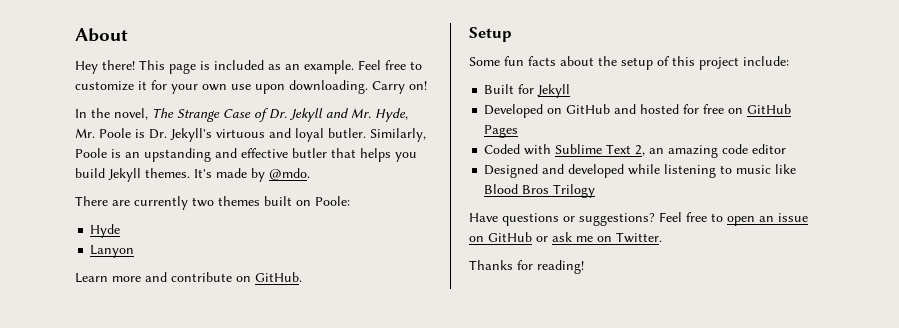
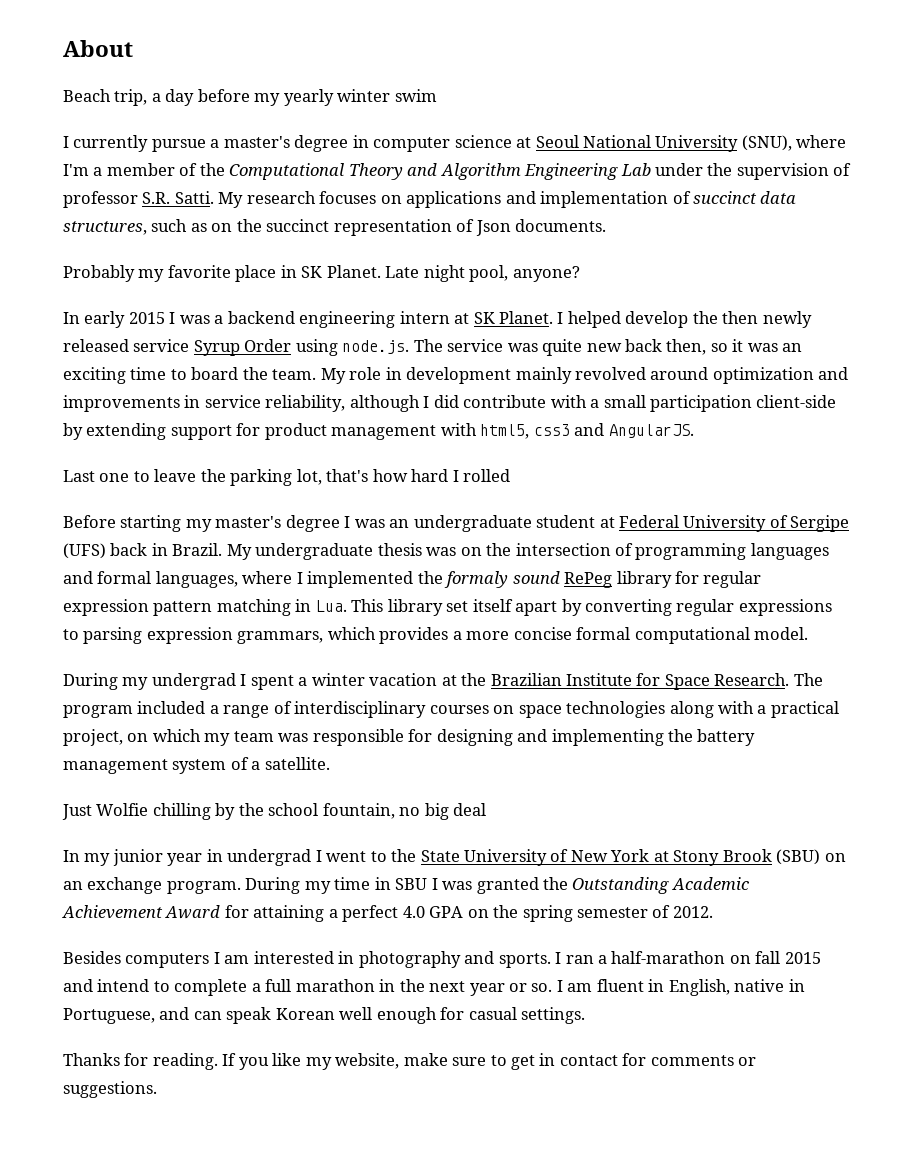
- Hey there! This page is included as an example. Feel free to customize it for your own use upon downloading. Carry on!
- In the novel, The Strange Case of Dr. Jekyll and Mr. Hyde, Mr. Poole is Dr. Jekyll's virtuous and loyal butler. Similarly, Poole is an upstanding and effective butler that helps you build Jekyll themes. It's made by @mdo.
- There are currently two themes built on Poole:
- Hyde
- Lanyon
- Learn more and contribute on GitHub.
- Setup
- Some fun facts about the setup of this project include:
- Built for Jekyll
- Developed on GitHub and hosted for free on GitHub Pages
- Coded with Sublime Text 2, an amazing code editor
- Designed and developed while listening to music like Blood Bros Trilogy
- Have questions or suggestions? Feel free to open an issue on GitHub or ask me on Twitter.
- Thanks for reading!
+ Beach trip, a day before my yearly winter swim
+ I currently pursue a master's degree in computer science at Seoul National University (SNU), where I'm a member of the Computational Theory and Algorithm Engineering Lab under the supervision of professor S.R. Satti. My research focuses on applications and implementation of succinct data structures, such as on the succinct representation of Json documents.
+ Probably my favorite place in SK Planet. Late night pool, anyone?
+ In early 2015 I was a backend engineering intern at SK Planet. I helped develop the then newly released service Syrup Order using node.js. The service was quite new back then, so it was an exciting time to board the team. My role in development mainly revolved around optimization and improvements in service reliability, although I did contribute with a small participation client-side by extending support for product management with html5, css3 and AngularJS.
+ Last one to leave the parking lot, that's how hard I rolled
+ Before starting my master's degree I was an undergraduate student at Federal University of Sergipe (UFS) back in Brazil. My undergraduate thesis was on the intersection of programming languages and formal languages, where I implemented the formaly sound RePeg library for regular expression pattern matching in Lua. This library set itself apart by converting regular expressions to parsing expression grammars, which provides a more concise formal computational model.
+ During my undergrad I spent a winter vacation at the Brazilian Institute for Space Research. The program included a range of interdisciplinary courses on space technologies along with a practical project, on which my team was responsible for designing and implementing the battery management system of a satellite.
+ Just Wolfie chilling by the school fountain, no big deal
+ In my junior year in undergrad I went to the State University of New York at Stony Brook (SBU) on an exchange program. During my time in SBU I was granted the Outstanding Academic Achievement Award for attaining a perfect 4.0 GPA on the spring semester of 2012.
+ Besides computers I am interested in photography and sports. I ran a half-marathon on fall 2015 and intend to complete a full marathon in the next year or so. I am fluent in English, native in Portuguese, and can speak Korean well enough for casual settings.
+ Thanks for reading. If you like my website, make sure to get in contact for comments or suggestions.

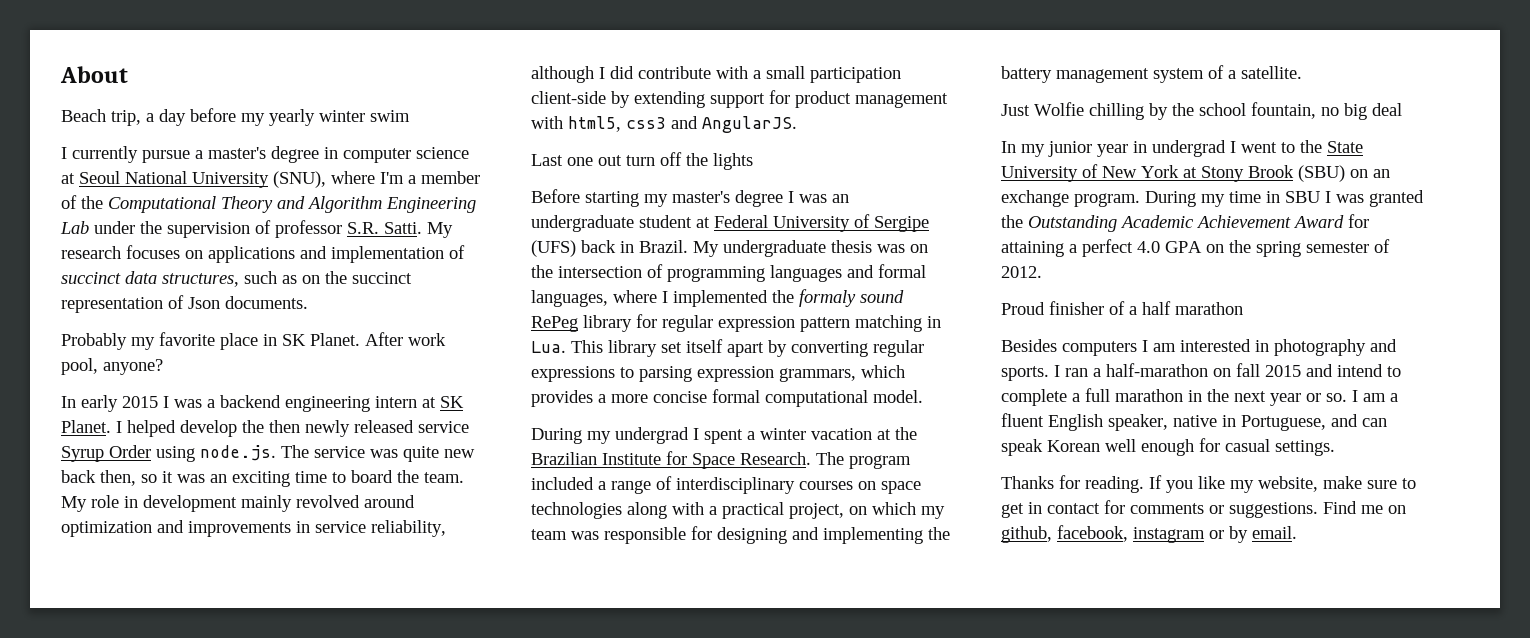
- Late night pool, anyone?
+ After work pool, anyone?
- Last one to leave the parking lot, that's how hard I rolled
+ Last one out turn off the lights
+ Proud finisher of a half marathon
- I am fluent in English, native in Portuguese, and can speak Korean well enough for casual settings.
+ I am a fluent English speaker, native in Portuguese, and can speak Korean well enough for casual settings.
+ Find me on github, facebook, instagram or by email.

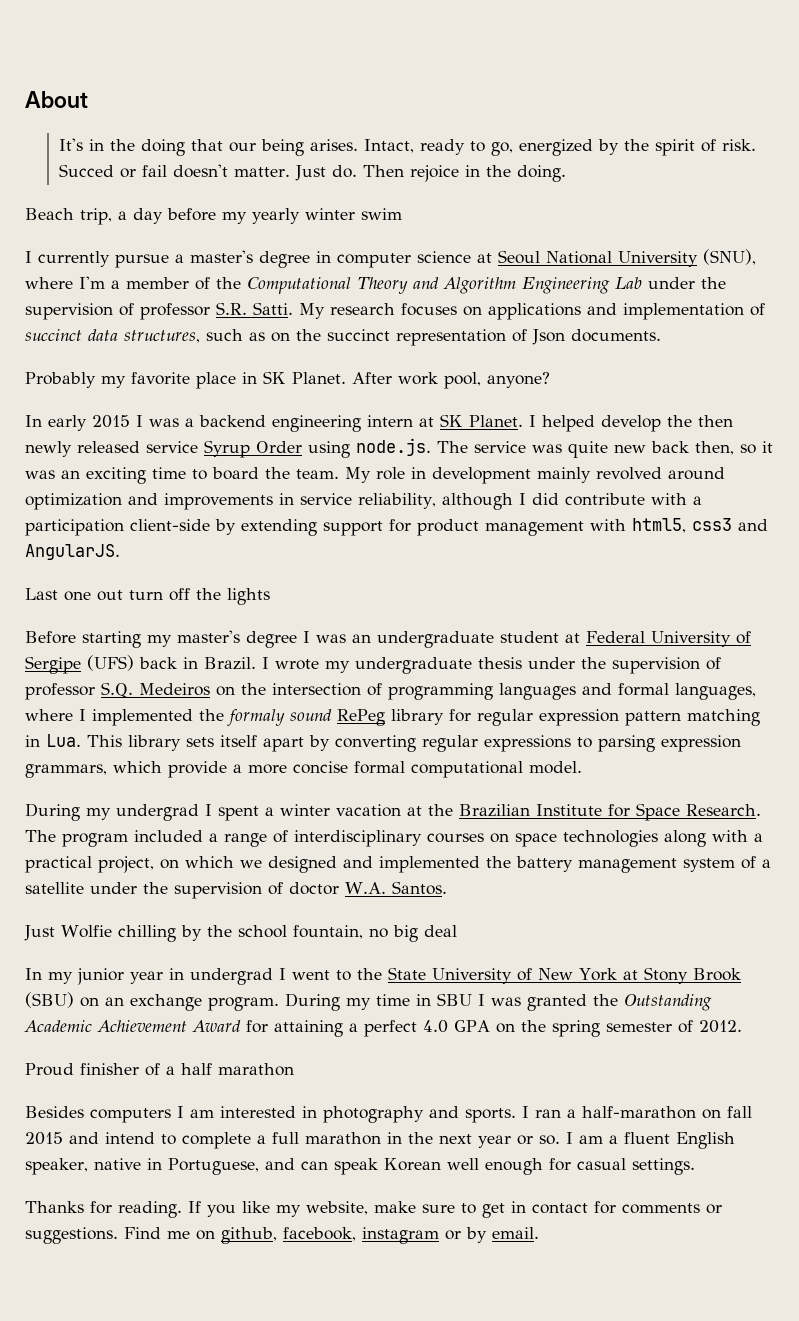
+ It's in the doing that our being arises. Intact, ready to go, energized by the spirit of risk. Succed or fail doesn't matter. Just do. Then rejoice in the doing.
- My role in development mainly revolved around optimization and improvements in service reliability, although I did contribute with a small participation client-side by extending support for product management with html5, css3 and AngularJS.
+ My role in development mainly revolved around optimization and improvements in service reliability, although I did contribute with a participation client-side by extending support for product management with html5, css3 and AngularJS.
- My undergraduate thesis was on the intersection of programming languages and formal languages, where I implemented the formaly sound RePeg library for regular expression pattern matching in Lua. This library set itself apart by converting regular expressions to parsing expression grammars, which provides a more concise formal computational model.
+ I wrote my undergraduate thesis under the supervision of professor S.Q. Medeiros on the intersection of programming languages and formal languages, where I implemented the formaly sound RePeg library for regular expression pattern matching in Lua. This library sets itself apart by converting regular expressions to parsing expression grammars, which provide a more concise formal computational model.
- The program included a range of interdisciplinary courses on space technologies along with a practical project, on which my team was responsible for designing and implementing the battery management system of a satellite.
+ The program included a range of interdisciplinary courses on space technologies along with a practical project, on which we designed and implemented the battery management system of a satellite under the supervision of doctor W.A. Santos.

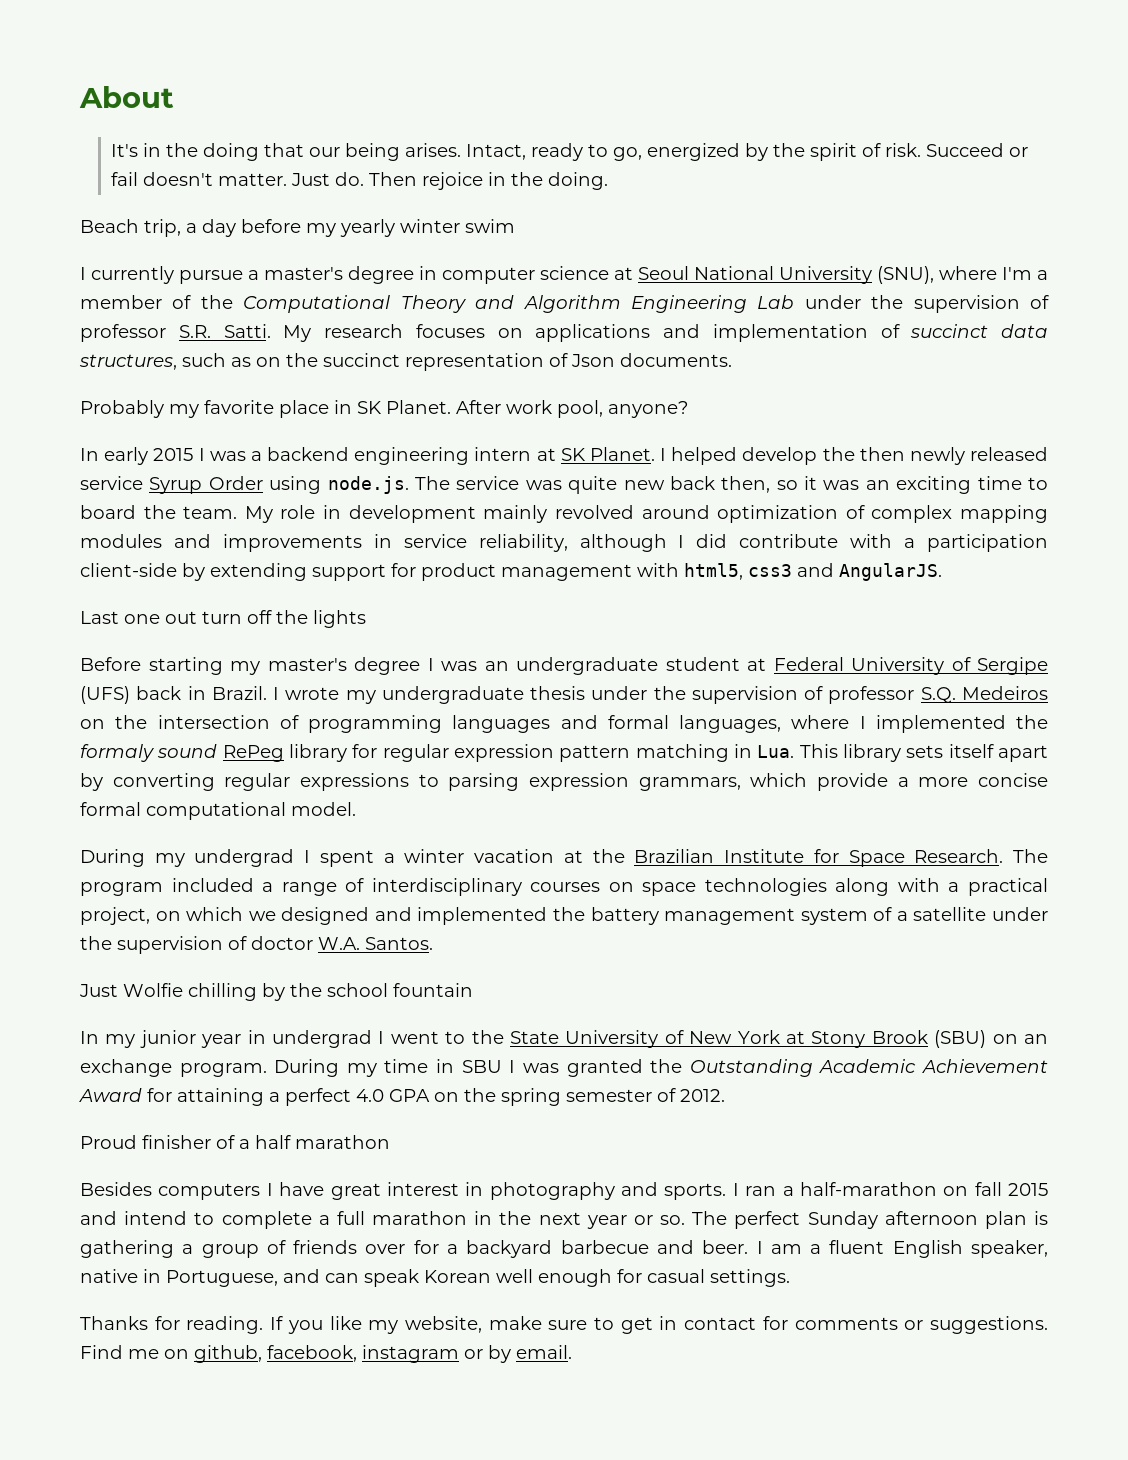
- Succed or fail doesn't matter.
+ Succeed or fail doesn't matter.
- My role in development mainly revolved around optimization and improvements in service reliability, although I did contribute with a participation client-side by extending support for product management with html5, css3 and AngularJS.
+ My role in development mainly revolved around optimization of complex mapping modules and improvements in service reliability, although I did contribute with a participation client-side by extending support for product management with html5, css3 and AngularJS.
- Just Wolfie chilling by the school fountain, no big deal
+ Just Wolfie chilling by the school fountain
- Besides computers I am interested in photography and sports.
+ Besides computers I have great interest in photography and sports.
+ The perfect Sunday afternoon plan is gathering a group of friends over for a backyard barbecue and beer.

